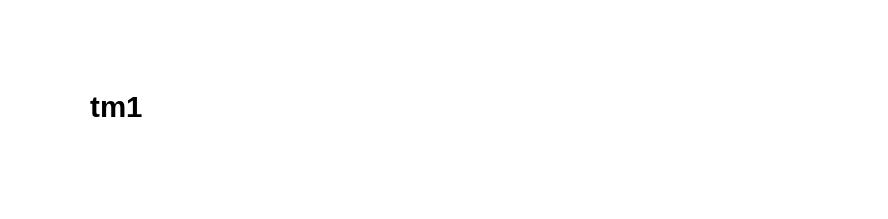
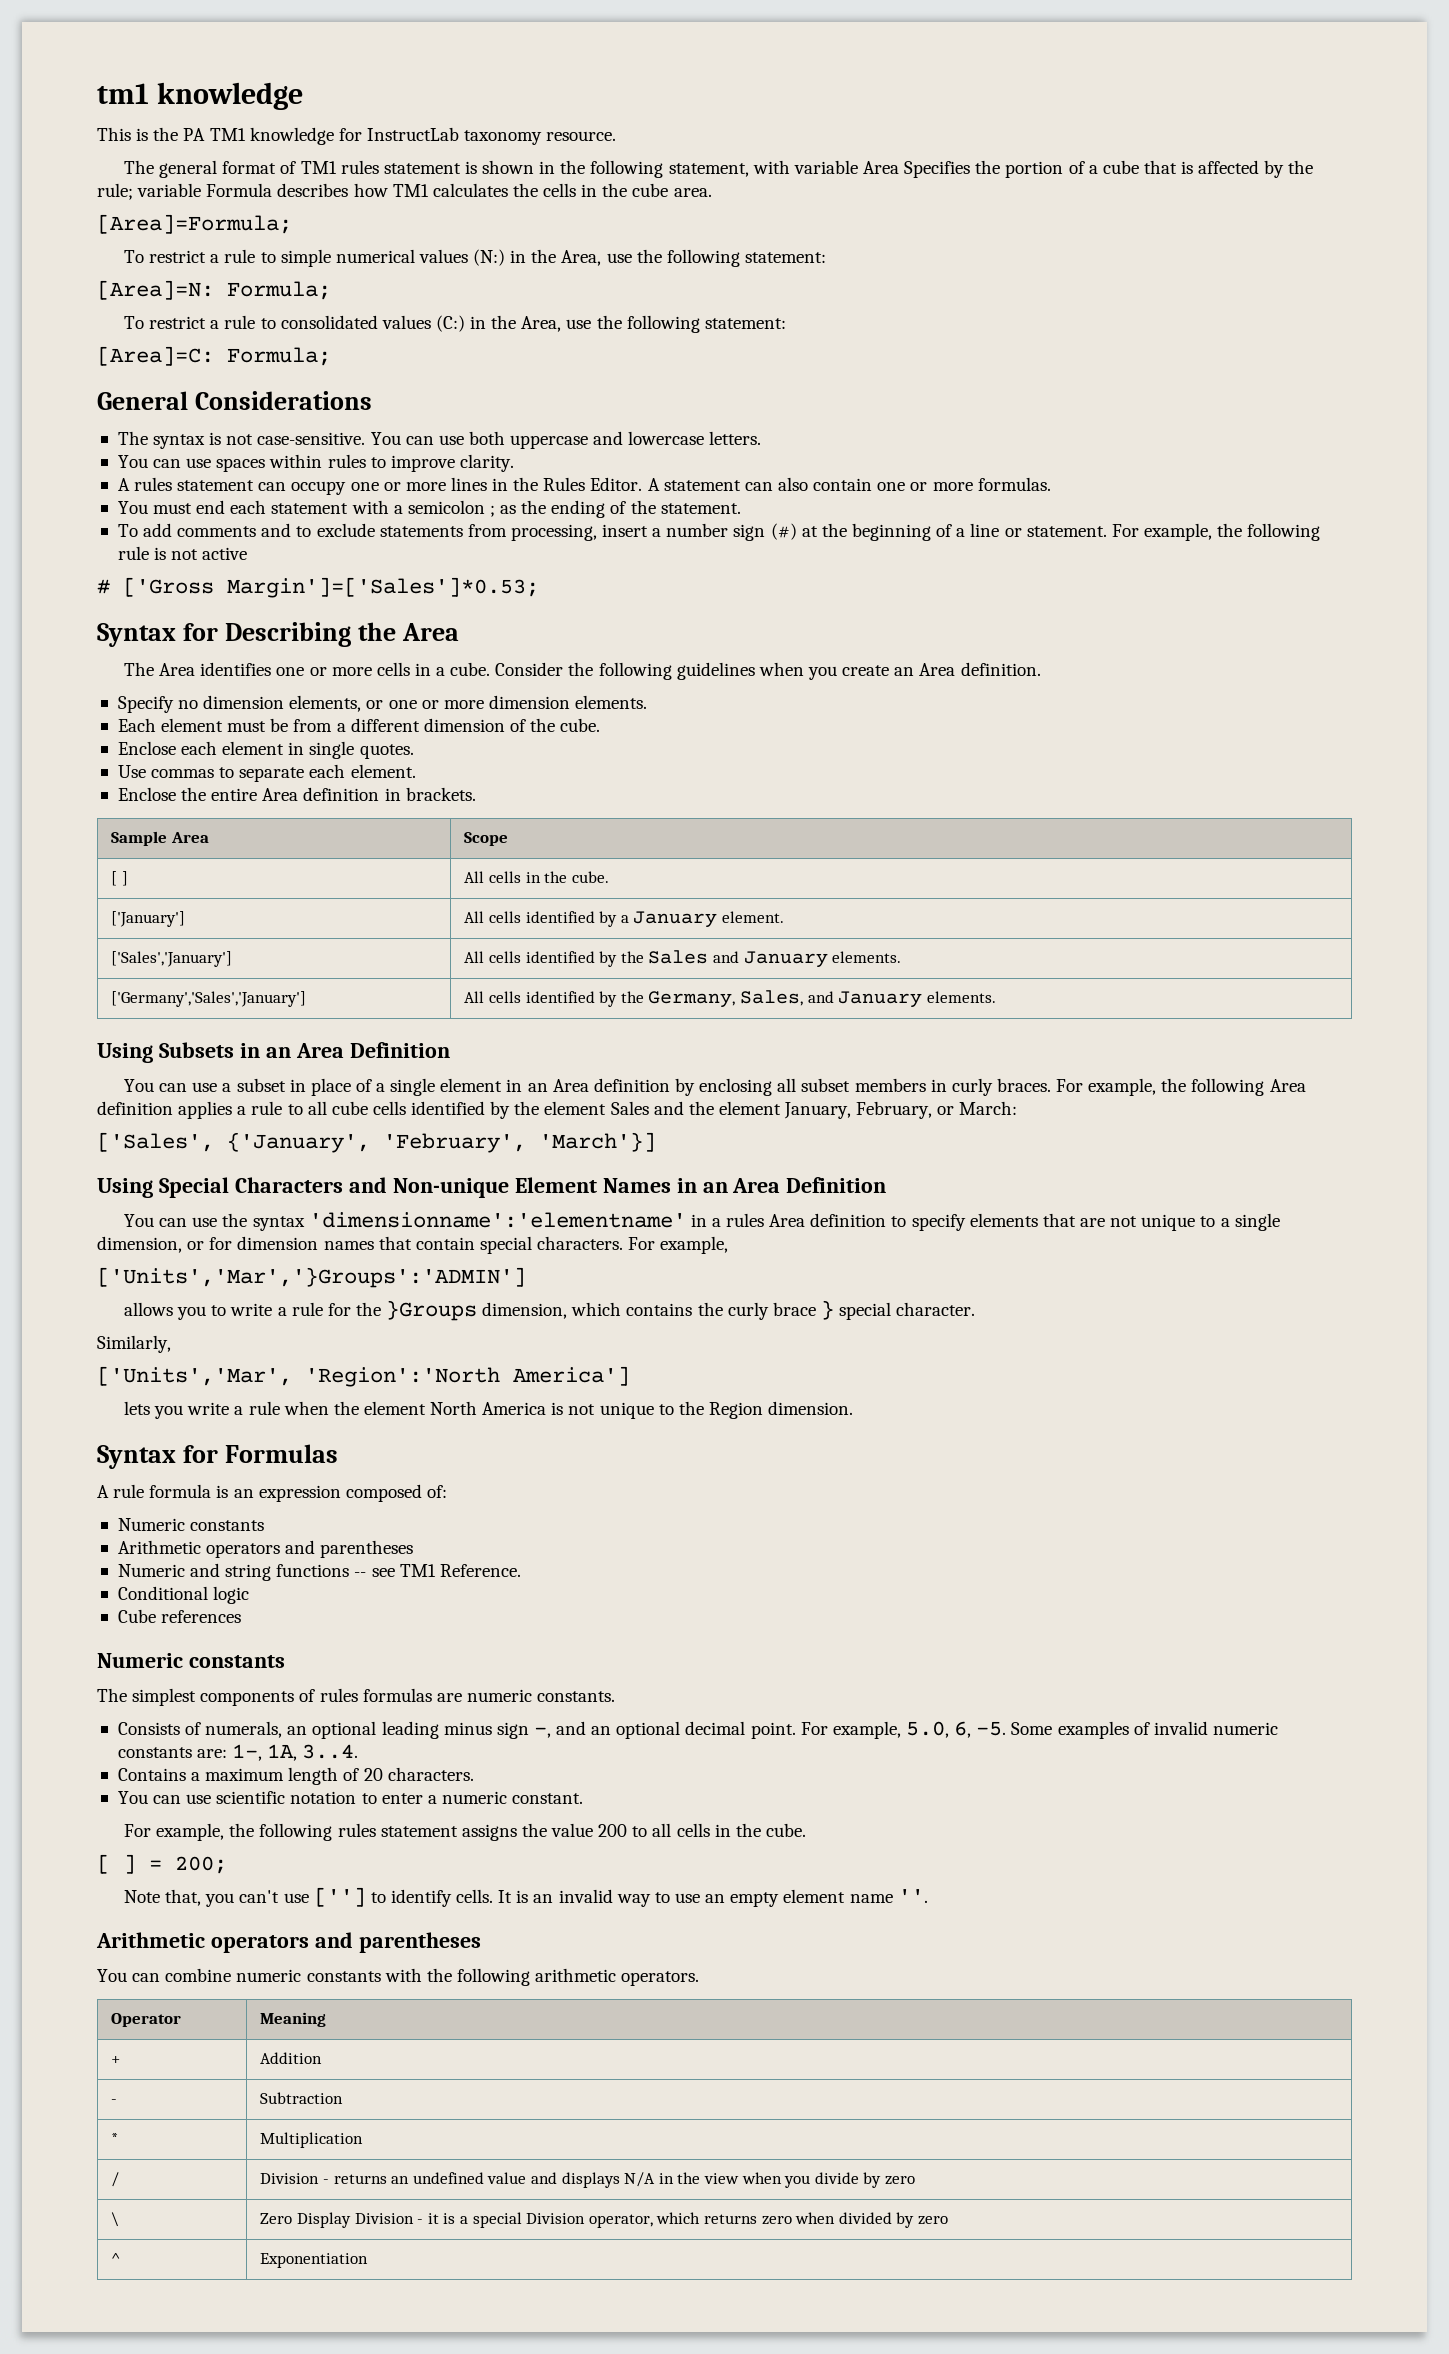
- tm1
+ tm1 knowledge
+ This is the PA TM1 knowledge for InstructLab taxonomy resource.
+ The general format of TM1 rules statement is shown in the following statement, with variable Area Specifies the portion of a cube that is affected by the rule; variable Formula describes how TM1 calculates the cells in the cube area.
+ [Area]=Formula;
+ To restrict a rule to simple numerical values (N:) in the Area, use the following statement:
+ [Area]=N: Formula;
+ To restrict a rule to consolidated values (C:) in the Area, use the following statement:
+ [Area]=C: Formula;
+ General Considerations
+ The syntax is not case-sensitive. You can use both uppercase and lowercase letters.
+ You can use spaces within rules to improve clarity.
+ A rules statement can occupy one or more lines in the Rules Editor. A statement can also contain one or more formulas.
+ You must end each statement with a semicolon ; as the ending of the statement.
+ To add comments and to exclude statements from processing, insert a number sign (#) at the beginning of a line or statement. For example, the following rule is not active
+ # ['Gross Margin']=['Sales']*0.53;
+ Syntax for Describing the Area
+ The Area identifies one or more cells in a cube. Consider the following guidelines when you create an Area definition.
+ Specify no dimension elements, or one or more dimension elements.
+ Each element must be from a different dimension of the cube.
+ Enclose each element in single quotes.
+ Use commas to separate each element.
+ Enclose the entire Area definition in brackets.
+ Sample Area | Scope
+ [ ] | All cells in the cube.
+ ['January'] | All cells identified by a January element.
+ ['Sales','January'] | All cells identified by the Sales and January elements.
+ ['Germany','Sales','January'] | All cells identified by the Germany, Sales, and January elements.
+ Using Subsets in an Area Definition
+ You can use a subset in place of a single element in an Area definition by enclosing all subset members in curly braces. For example, the following Area definition applies a rule to all cube cells identified by the element Sales and the element January, February, or March:
+ ['Sales', {'January', 'February', 'March'}]
+ Using Special Characters and Non-unique Element Names in an Area Definition
+ You can use the syntax 'dimensionname':'elementname' in a rules Area definition to specify elements that are not unique to a single dimension, or for dimension names that contain special characters. For example,
+ ['Units','Mar','}Groups':'ADMIN']
+ allows you to write a rule for the }Groups dimension, which contains the curly brace } special character.
+ Similarly,
+ ['Units','Mar', 'Region':'North America']
+ lets you write a rule when the element North America is not unique to the Region dimension.
+ Syntax for Formulas
+ A rule formula is an expression composed of:
+ Numeric constants
+ Arithmetic operators and parentheses
+ Numeric and string functions -- see TM1 Reference.
+ Conditional logic
+ Cube references
+ Numeric constants
+ The simplest components of rules formulas are numeric constants.
+ Consists of numerals, an optional leading minus sign -, and an optional decimal point. For example, 5.0, 6, -5. Some examples of invalid numeric constants are: 1-, 1A, 3..4.
+ Contains a maximum length of 20 characters.
+ You can use scientific notation to enter a numeric constant.
+ For example, the following rules statement assigns the value 200 to all cells in the cube.
+ [ ] = 200;
+ Note that, you can't use [''] to identify cells. It is an invalid way to use an empty element name ''.
+ Arithmetic operators and parentheses
+ You can combine numeric constants with the following arithmetic operators.
+ Operator | Meaning
+ + | Addition
+ - | Subtraction
+ * | Multiplication
+ / | Division - returns an undefined value and displays N/A in the view when you divide by zero
+ \ | Zero Display Division - it is a special Division operator, which returns zero when divided by zero
+ ^ | Exponentiation

